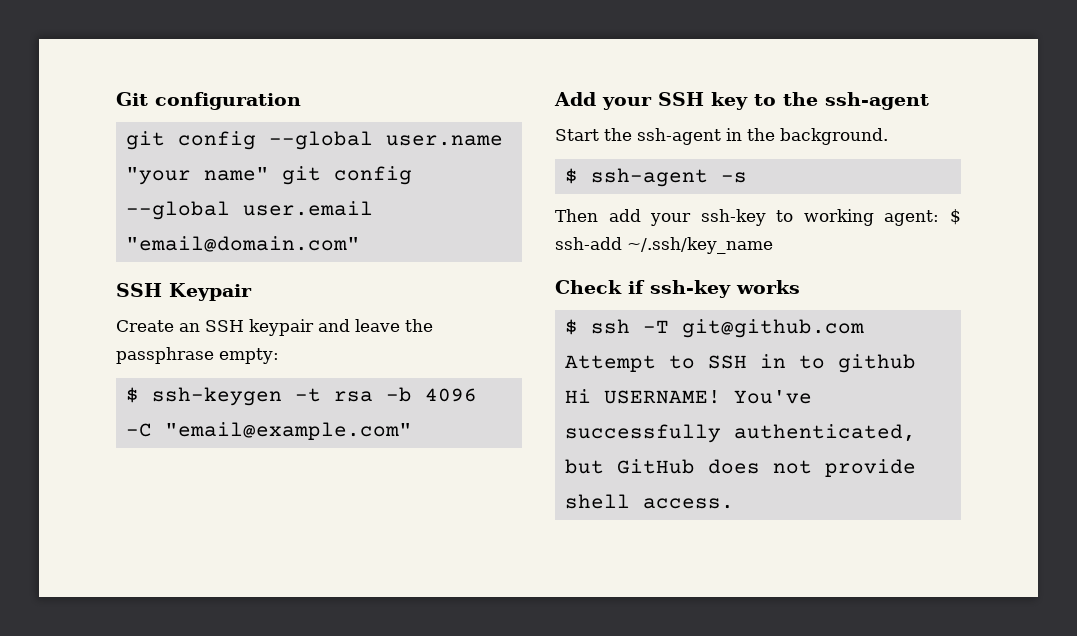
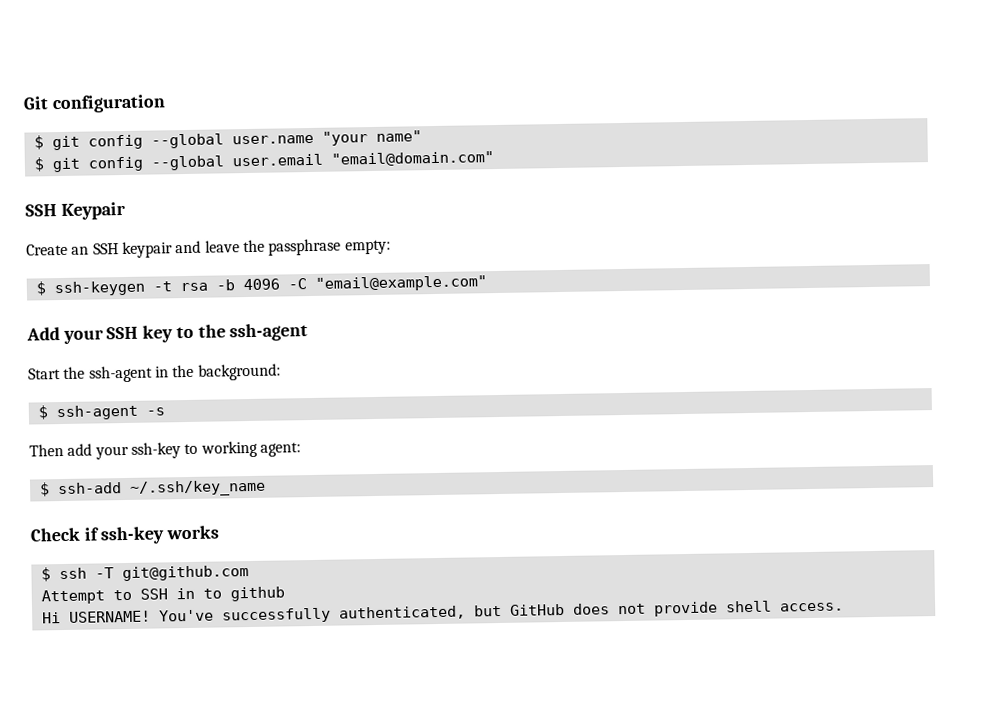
- git config --global user.name "your name" git config --global user.email "email@domain.com"
+ $ git config --global user.name "your name"
+ $ git config --global user.email "email@domain.com"
- Start the ssh-agent in the background.
+ Start the ssh-agent in the background:
- Then add your ssh-key to working agent: $ ssh-add ~/.ssh/key_name
+ Then add your ssh-key to working agent:
+ $ ssh-add ~/.ssh/key_name

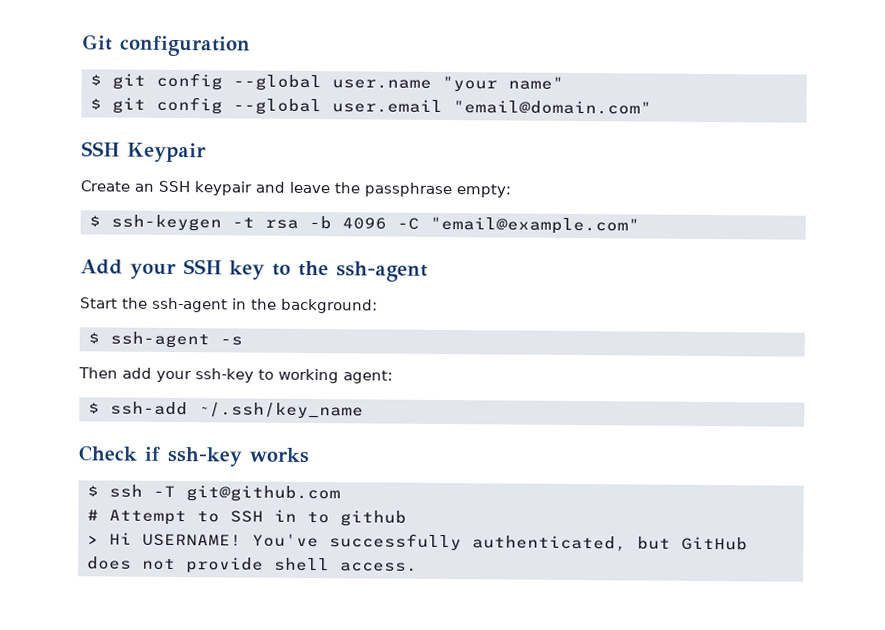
- Attempt to SSH in to github
+ # Attempt to SSH in to github
- Hi USERNAME!
+ > Hi USERNAME!

